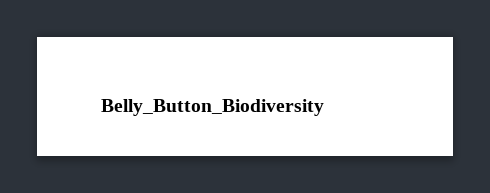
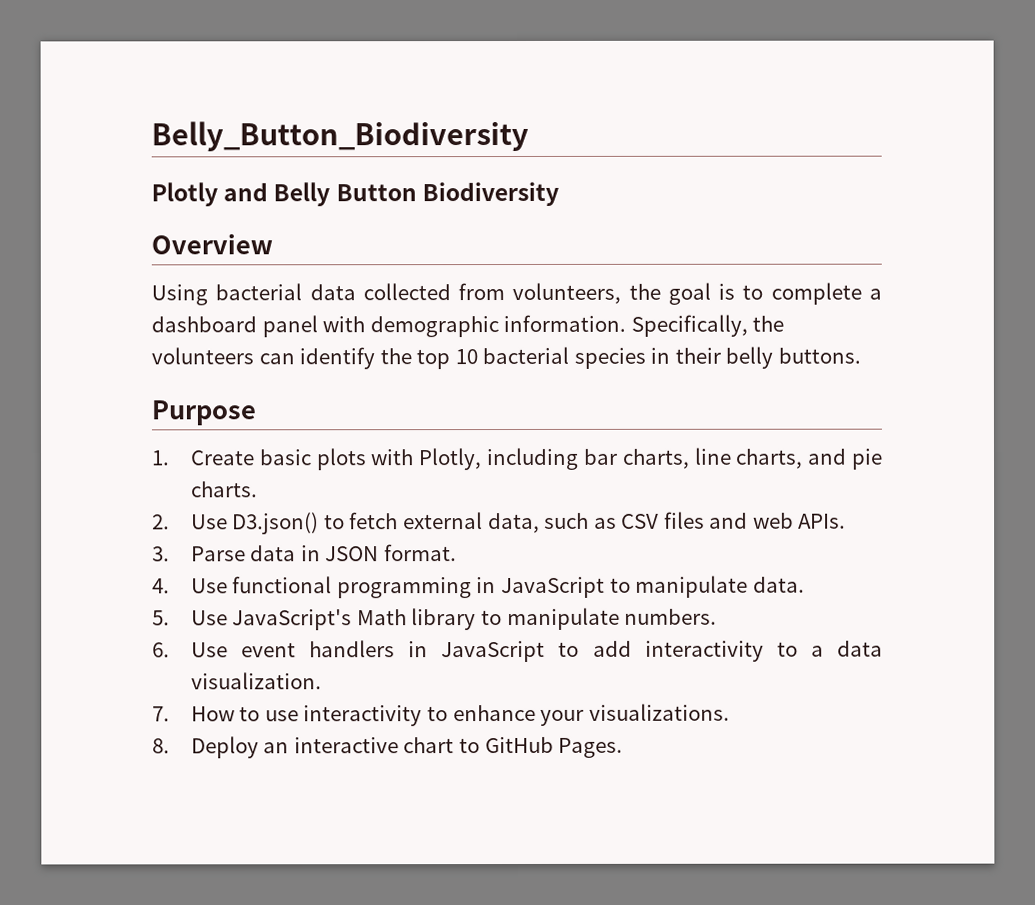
+ Plotly and Belly Button Biodiversity
+ Overview
+ Using bacterial data collected from volunteers, the goal is to complete a dashboard panel with demographic information. Specifically, the volunteers can identify the top 10 bacterial species in their belly buttons.
+ Purpose
+ 1. Create basic plots with Plotly, including bar charts, line charts, and pie charts.
+ 2. Use D3.json() to fetch external data, such as CSV files and web APIs.
+ 3. Parse data in JSON format.
+ 4. Use functional programming in JavaScript to manipulate data.
+ 5. Use JavaScript's Math library to manipulate numbers.
+ 6. Use event handlers in JavaScript to add interactivity to a data visualization.
+ 7. How to use interactivity to enhance your visualizations.
+ 8. Deploy an interactive chart to GitHub Pages.

